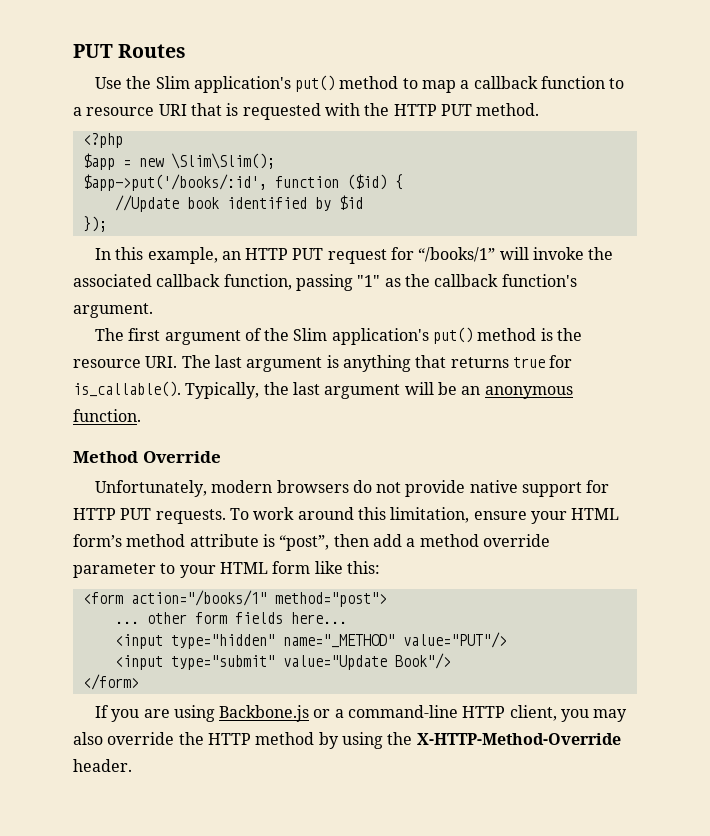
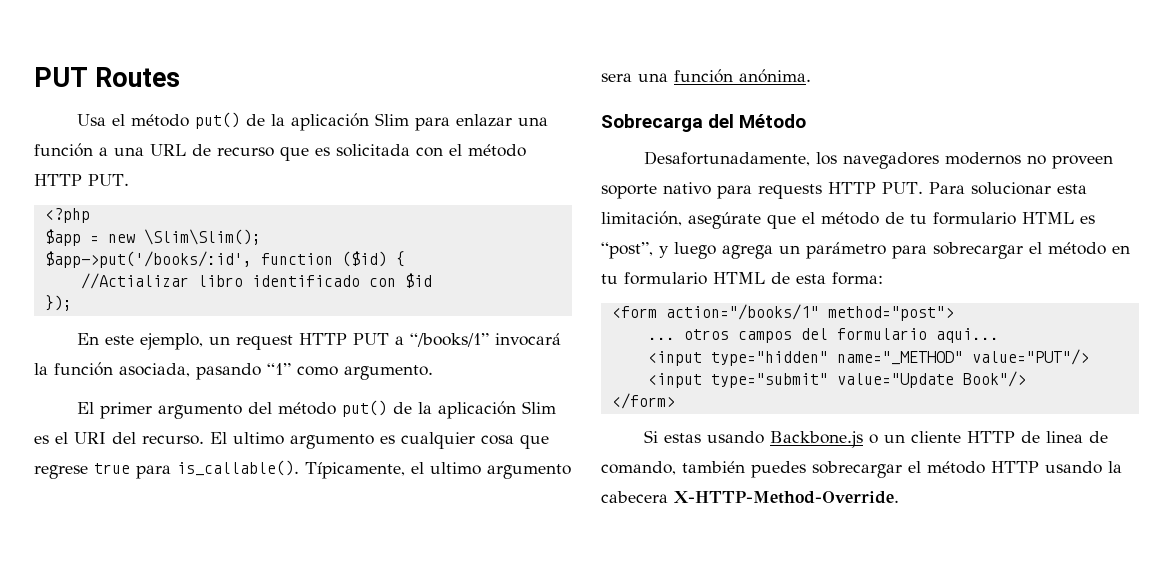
- Use the Slim application's put() method to map a callback function to a resource URI that is requested with the HTTP PUT method.
+ Usa el método put() de la aplicación Slim para enlazar una función a una URL de recurso que es solicitada con el método HTTP PUT.
- //Update book identified by $id
+ //Actializar libro identificado con $id
  });
- In this example, an HTTP PUT request for “/books/1” will invoke the associated callback function, passing "1" as the callback function's argument.
- The first argument of the Slim application's put() method is the resource URI. The last argument is anything that returns true for is_callable(). Typically, the last argument will be an anonymous function.
- Method Override
- Unfortunately, modern browsers do not provide native support for HTTP PUT requests. To work around this limitation, ensure your HTML form’s method attribute is “post”, then add a method override parameter to your HTML form like this:
+ En este ejemplo, un request HTTP PUT a “/books/1” invocará la función asociada, pasando “1” como argumento.
+ El primer argumento del método put() de la aplicación Slim es el URI del recurso. El ultimo argumento es cualquier cosa que regrese true para is_callable(). Típicamente, el ultimo argumento sera una función anónima.
+ Sobrecarga del Método
+ Desafortunadamente, los navegadores modernos no proveen soporte nativo para requests HTTP PUT. Para solucionar esta limitación, asegúrate que el método de tu formulario HTML es “post”, y luego agrega un parámetro para sobrecargar el método en tu formulario HTML de esta forma:
- ... other form fields here...
+ ... otros campos del formulario aqui...
- If you are using Backbone.js or a command-line HTTP client, you may also override the HTTP method by using the X-HTTP-Method-Override header.
+ Si estas usando Backbone.js o un cliente HTTP de linea de comando, también puedes sobrecargar el método HTTP usando la cabecera X-HTTP-Method-Override.

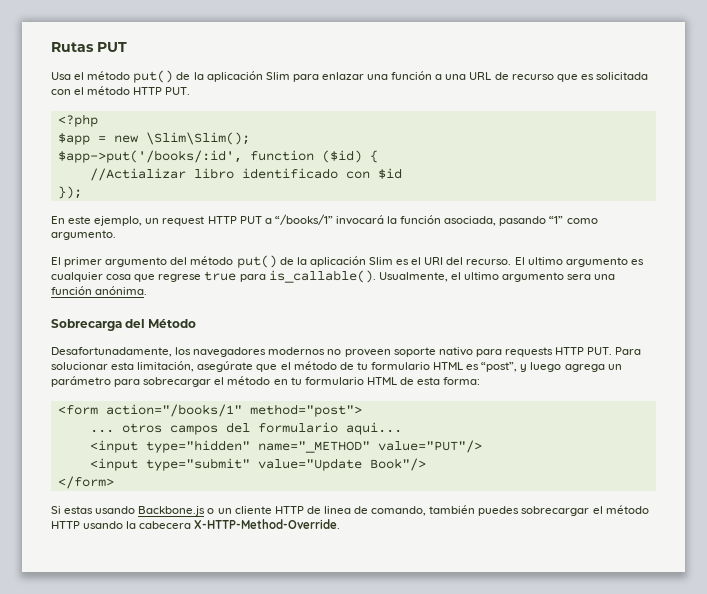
- PUT Routes
+ Rutas PUT
- Típicamente, el ultimo argumento sera una función anónima.
+ Usualmente, el ultimo argumento sera una función anónima.

